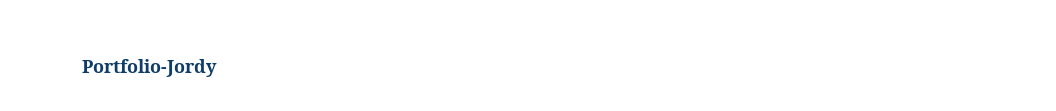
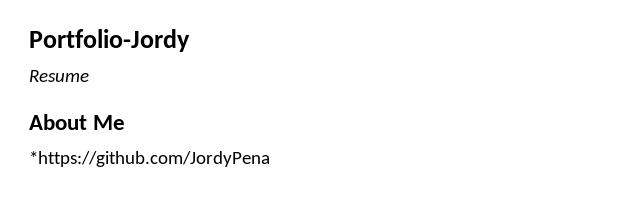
+ Resume
+ About Me
+ *https://github.com/JordyPena

